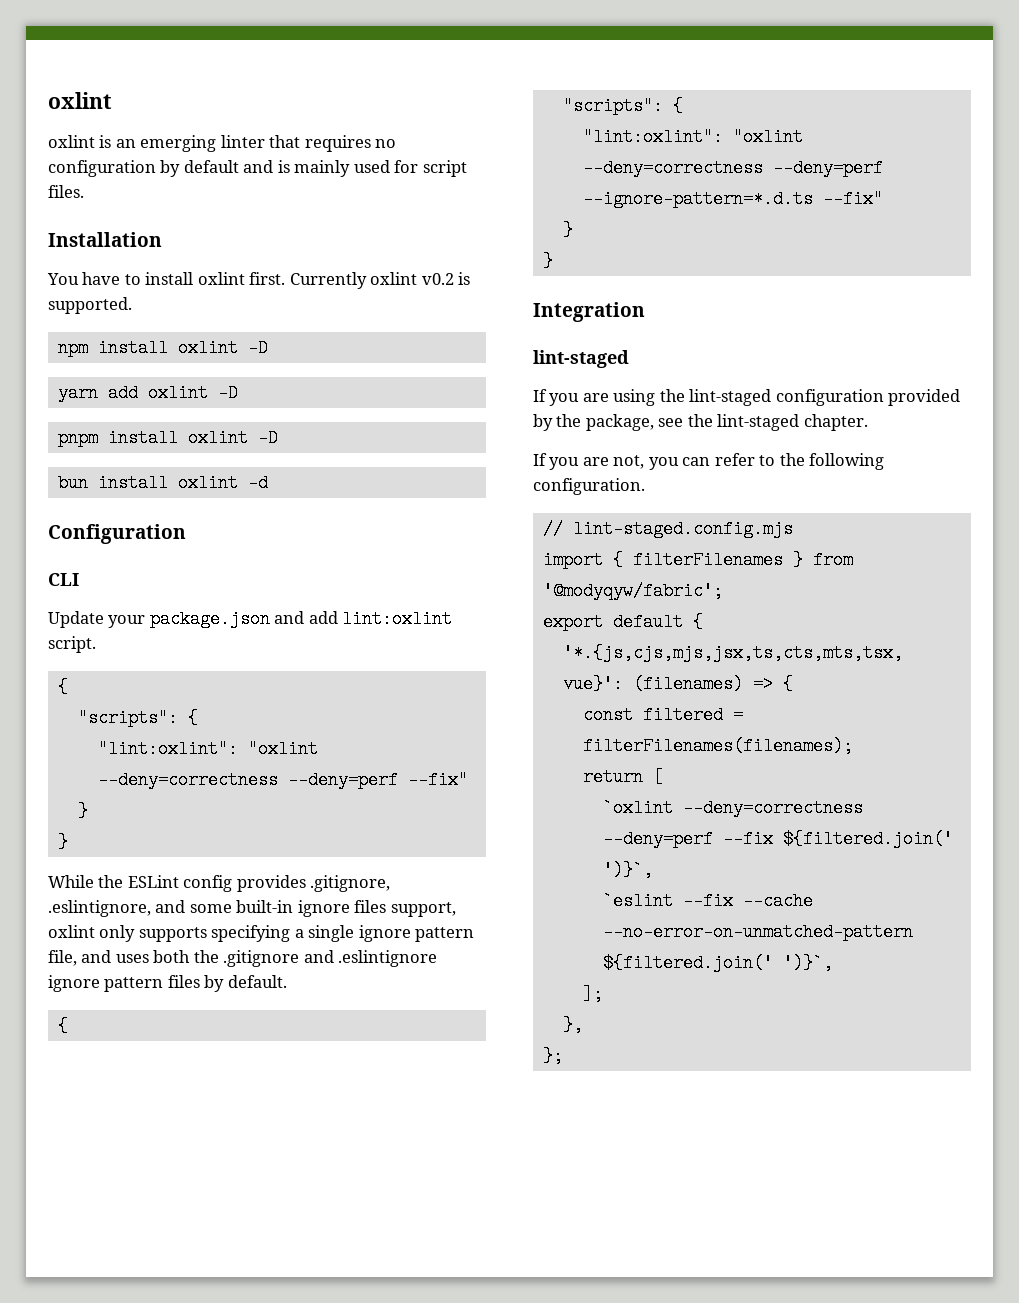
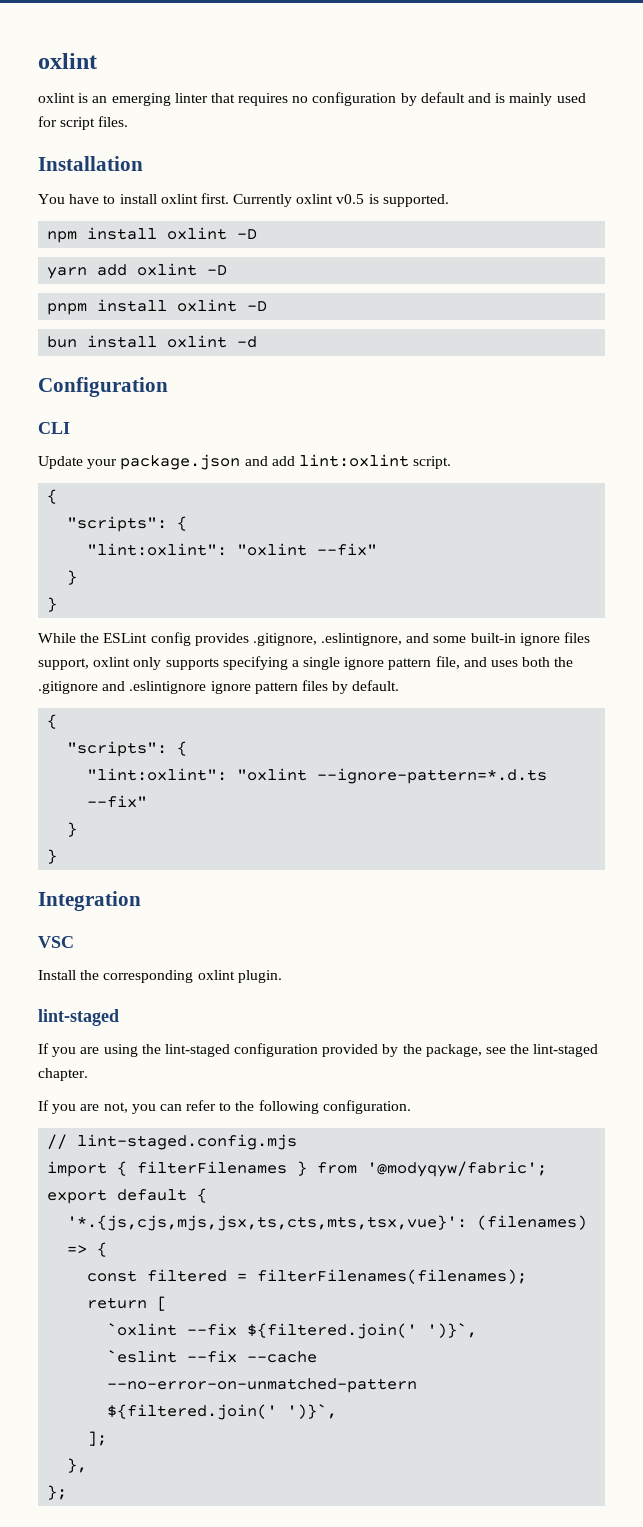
- Currently oxlint v0.2 is supported.
+ Currently oxlint v0.5 is supported.
- "lint:oxlint": "oxlint --deny=correctness --deny=perf --fix"
+ "lint:oxlint": "oxlint --fix"
- "lint:oxlint": "oxlint --deny=correctness --deny=perf --ignore-pattern=*.d.ts --fix"
+ "lint:oxlint": "oxlint --ignore-pattern=*.d.ts --fix"
+ VSC
+ Install the corresponding oxlint plugin.
- `oxlint --deny=correctness --deny=perf --fix ${filtered.join(' ')}`,
+ `oxlint --fix ${filtered.join(' ')}`,

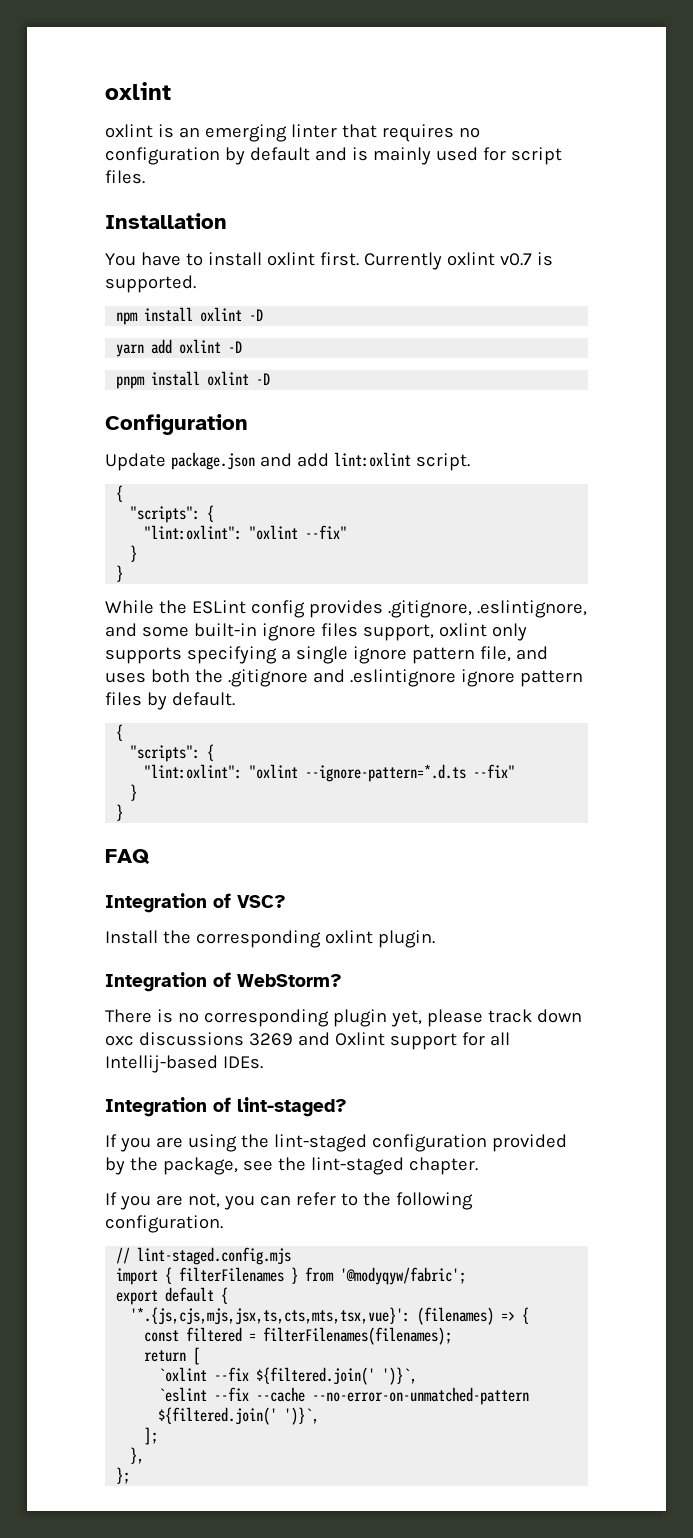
- Currently oxlint v0.5 is supported.
+ Currently oxlint v0.7 is supported.
- bun install oxlint -d
- CLI
- Update your package.json and add lint:oxlint script.
+ Update package.json and add lint:oxlint script.
- Integration
- VSC
+ FAQ
+ Integration of VSC?
  Install the corresponding oxlint plugin.
- lint-staged
+ Integration of WebStorm?
+ There is no corresponding plugin yet, please track down oxc discussions 3269 and Oxlint support for all Intellij-based IDEs.
+ Integration of lint-staged?

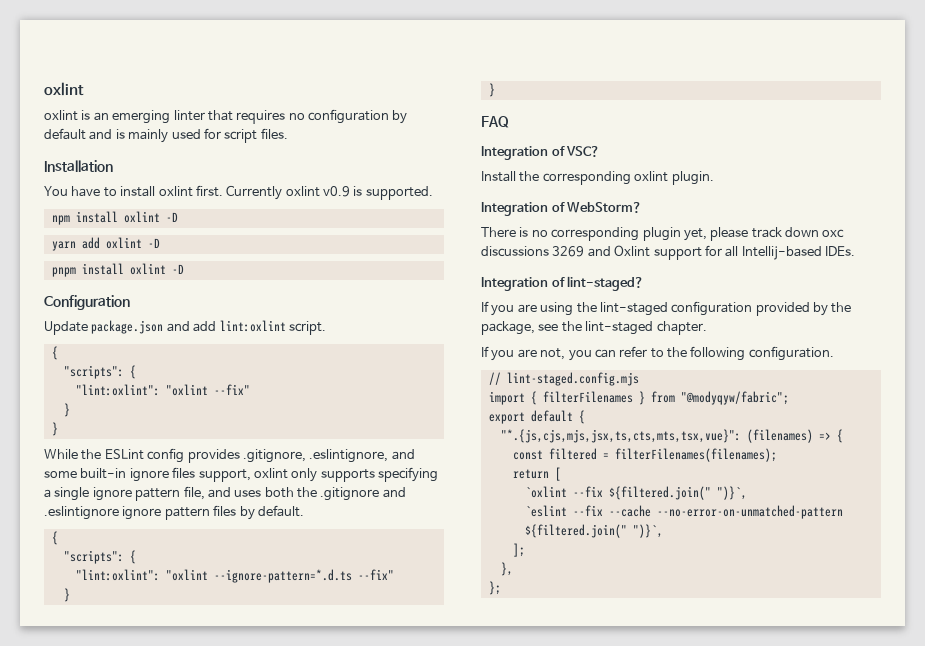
- Currently oxlint v0.7 is supported.
+ Currently oxlint v0.9 is supported.
- import { filterFilenames } from '@modyqyw/fabric';
+ import { filterFilenames } from "@modyqyw/fabric";
- '*.{js,cjs,mjs,jsx,ts,cts,mts,tsx,vue}': (filenames) => {
+ "*.{js,cjs,mjs,jsx,ts,cts,mts,tsx,vue}": (filenames) => {
- `oxlint --fix ${filtered.join(' ')}`,
+ `oxlint --fix ${filtered.join(" ")}`,
- `eslint --fix --cache --no-error-on-unmatched-pattern ${filtered.join(' ')}`,
+ `eslint --fix --cache --no-error-on-unmatched-pattern ${filtered.join(" ")}`,

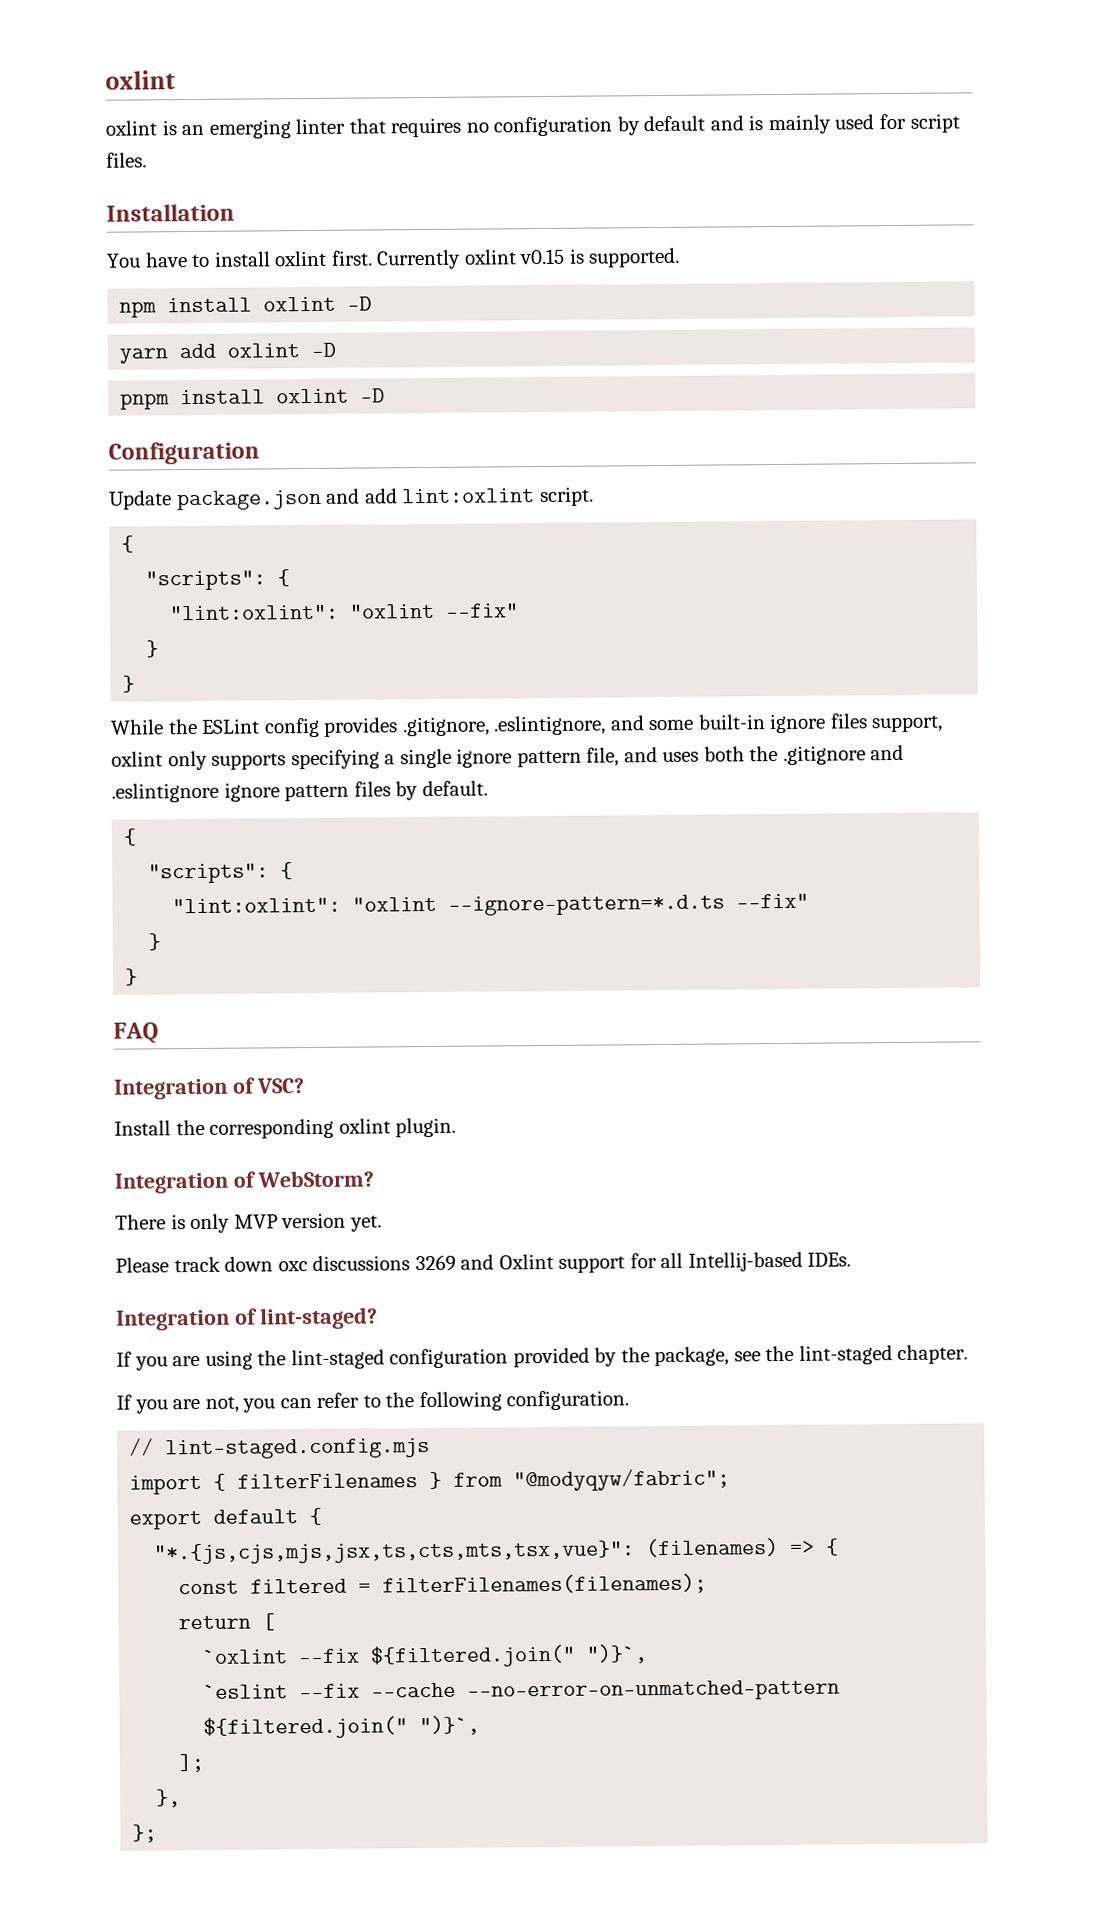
- Currently oxlint v0.9 is supported.
+ Currently oxlint v0.15 is supported.
- There is no corresponding plugin yet, please track down oxc discussions 3269 and Oxlint support for all Intellij-based IDEs.
+ There is only MVP version yet.
+ Please track down oxc discussions 3269 and Oxlint support for all Intellij-based IDEs.

